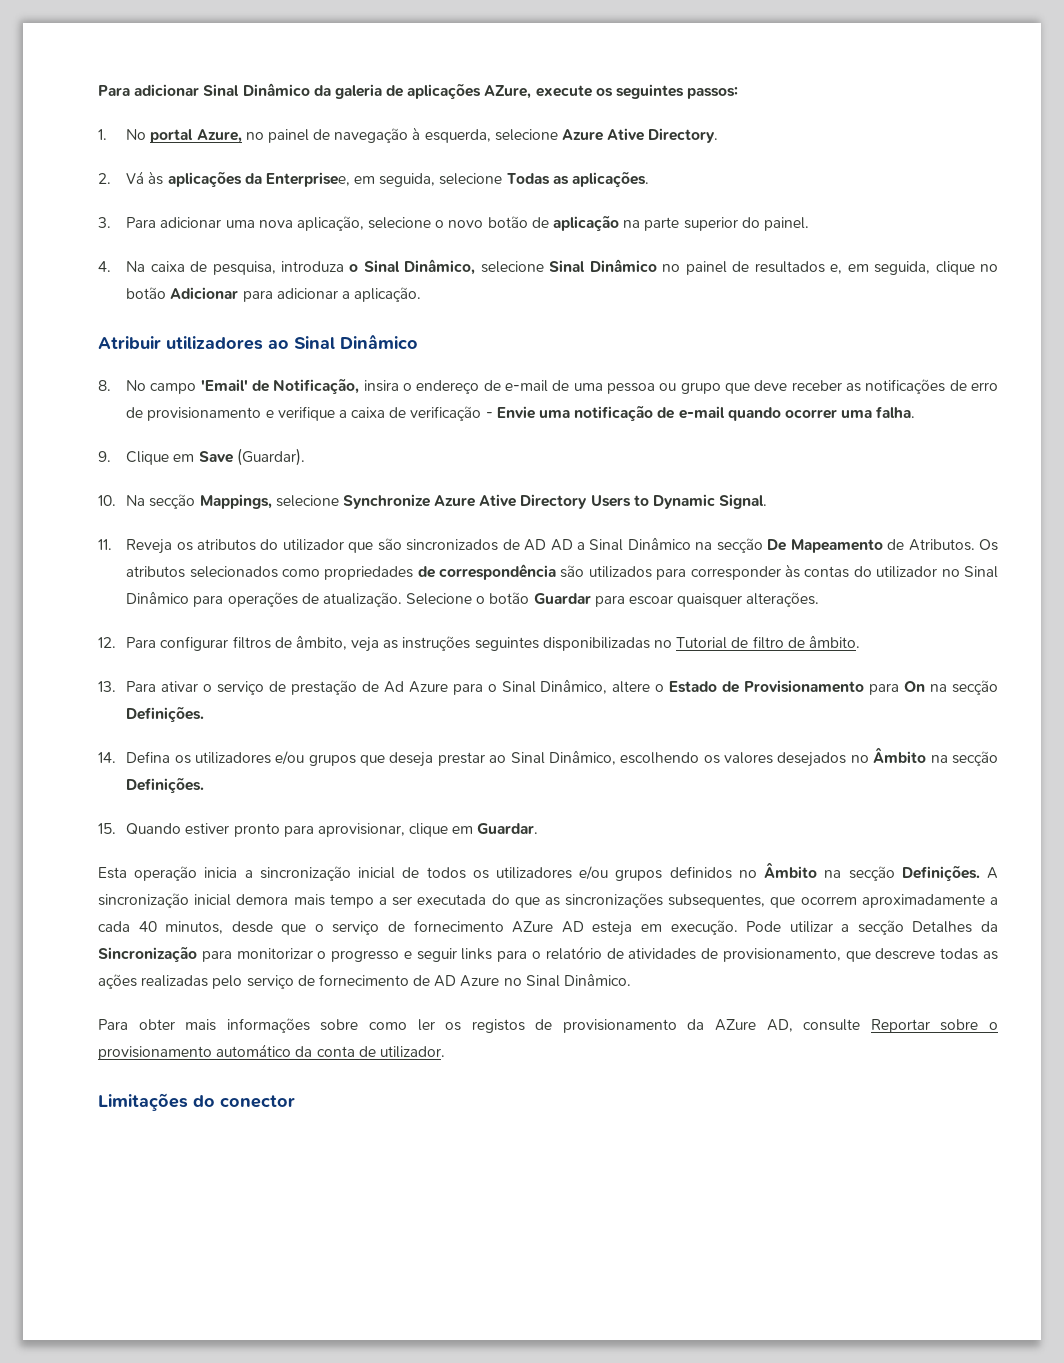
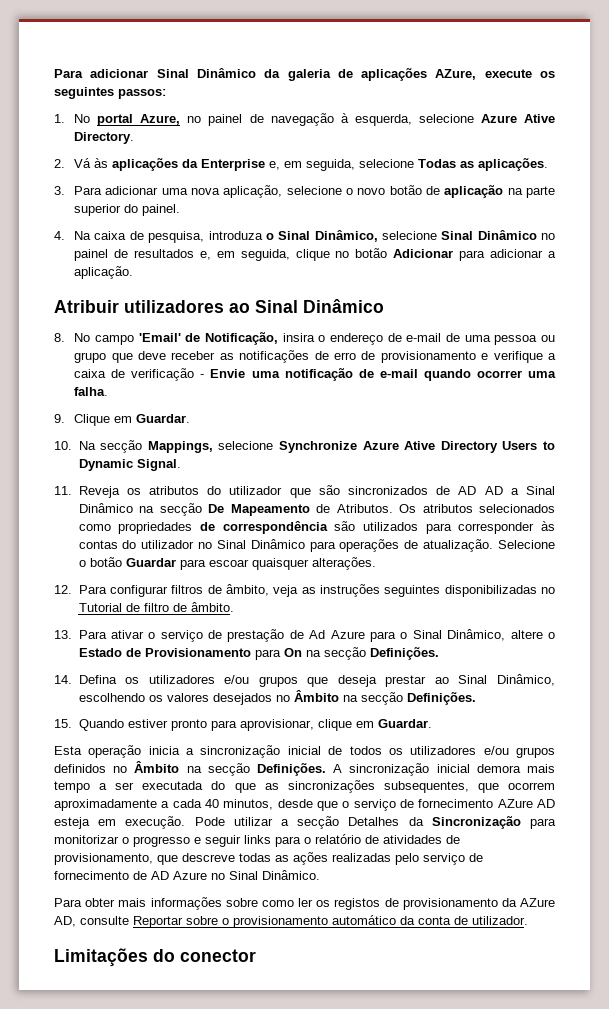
- 2. Vá às aplicações da Enterprisee, em seguida, selecione Todas as aplicações.
+ 2. Vá às aplicações da Enterprise e, em seguida, selecione Todas as aplicações.
- 9. Clique em Save (Guardar).
+ 9. Clique em Guardar.

